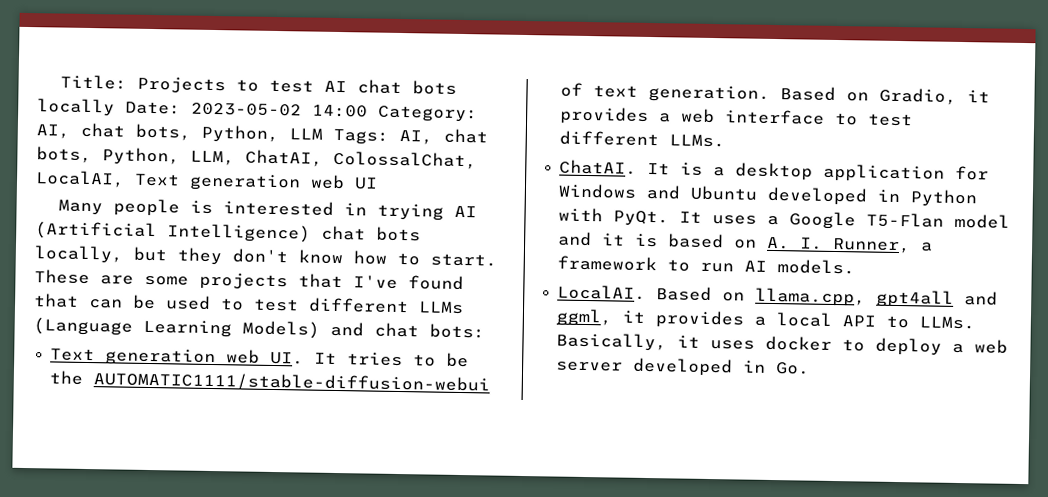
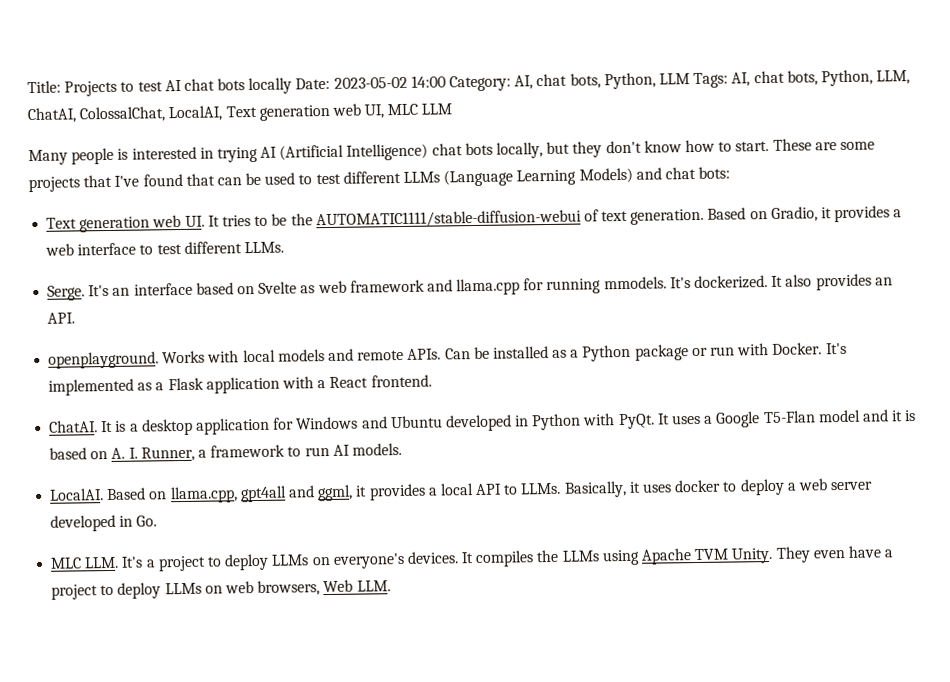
- Title: Projects to test AI chat bots locally Date: 2023-05-02 14:00 Category: AI, chat bots, Python, LLM Tags: AI, chat bots, Python, LLM, ChatAI, ColossalChat, LocalAI, Text generation web UI
+ Title: Projects to test AI chat bots locally Date: 2023-05-02 14:00 Category: AI, chat bots, Python, LLM Tags: AI, chat bots, Python, LLM, ChatAI, ColossalChat, LocalAI, Text generation web UI, MLC LLM
+ Serge. It's an interface based on Svelte as web framework and llama.cpp for running mmodels. It's dockerized. It also provides an API.
+ openplayground. Works with local models and remote APIs. Can be installed as a Python package or run with Docker. It's implemented as a Flask application with a React frontend.
+ MLC LLM. It's a project to deploy LLMs on everyone's devices. It compiles the LLMs using Apache TVM Unity. They even have a project to deploy LLMs on web browsers, Web LLM.

